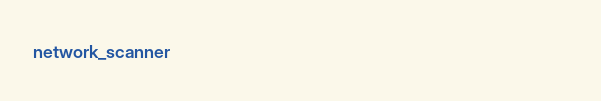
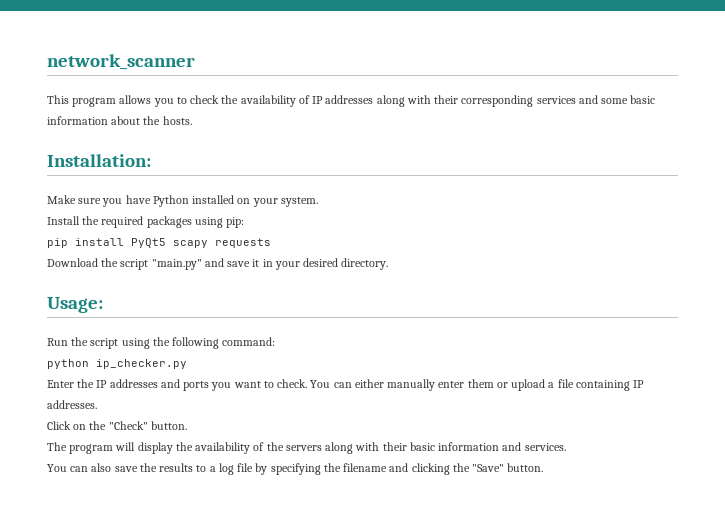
+ This program allows you to check the availability of IP addresses along with their corresponding services and some basic information about the hosts.
+ Installation:
+ Make sure you have Python installed on your system.
+ Install the required packages using pip:
+ pip install PyQt5 scapy requests
+ Download the script "main.py" and save it in your desired directory.
+ Usage:
+ Run the script using the following command:
+ python ip_checker.py
+ Enter the IP addresses and ports you want to check. You can either manually enter them or upload a file containing IP addresses.
+ Click on the "Check" button.
+ The program will display the availability of the servers along with their basic information and services.
+ You can also save the results to a log file by specifying the filename and clicking the "Save" button.

